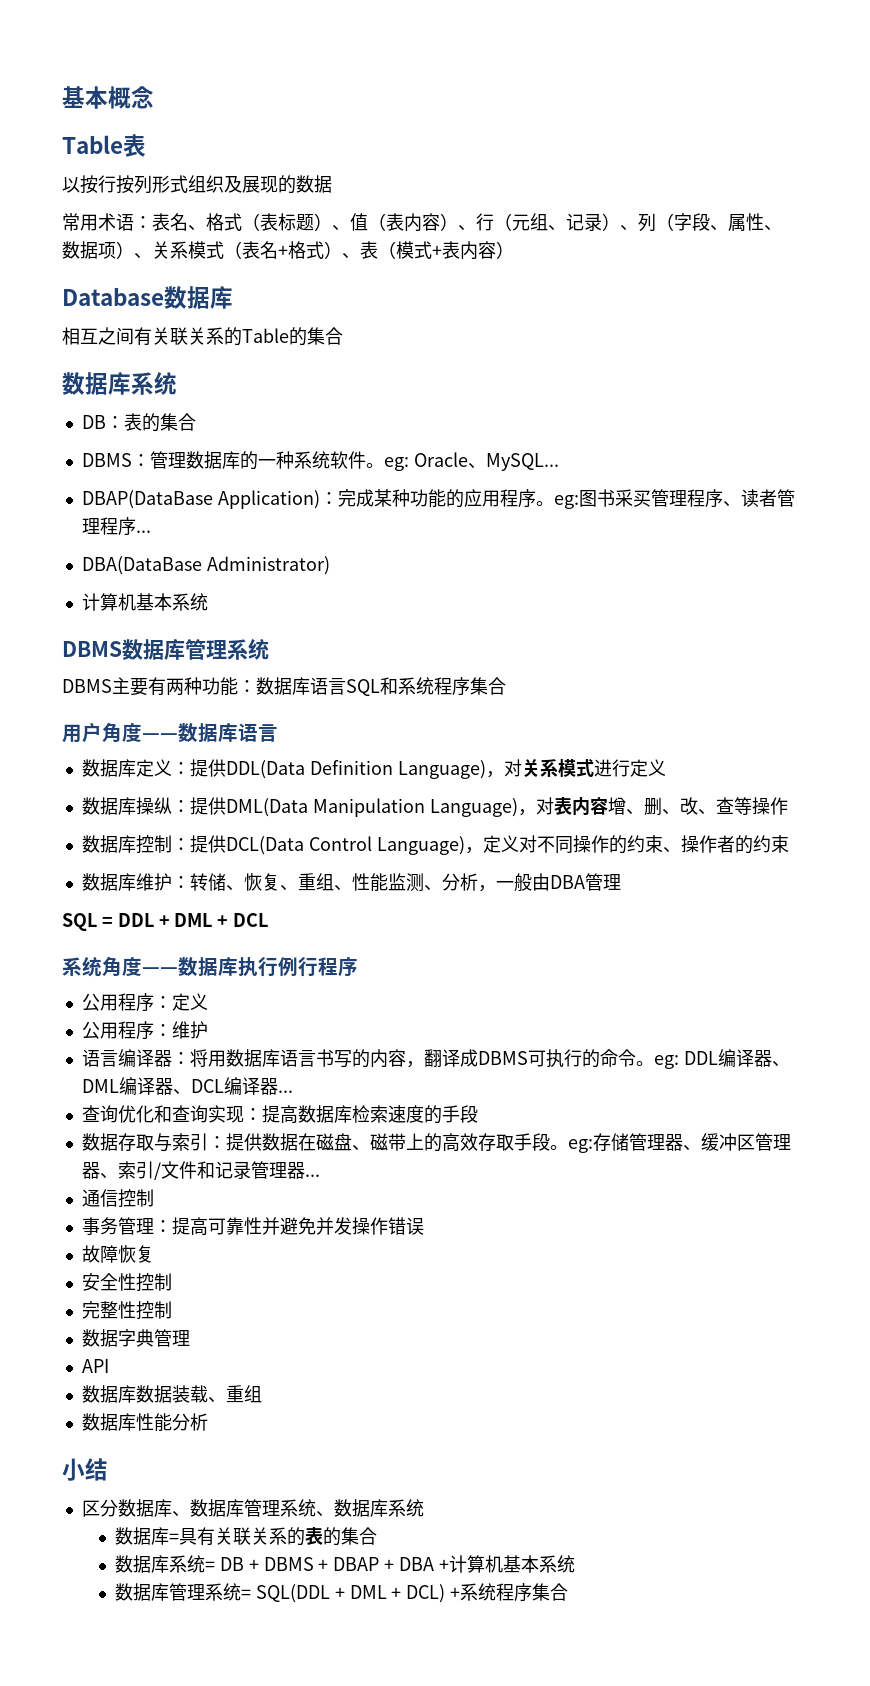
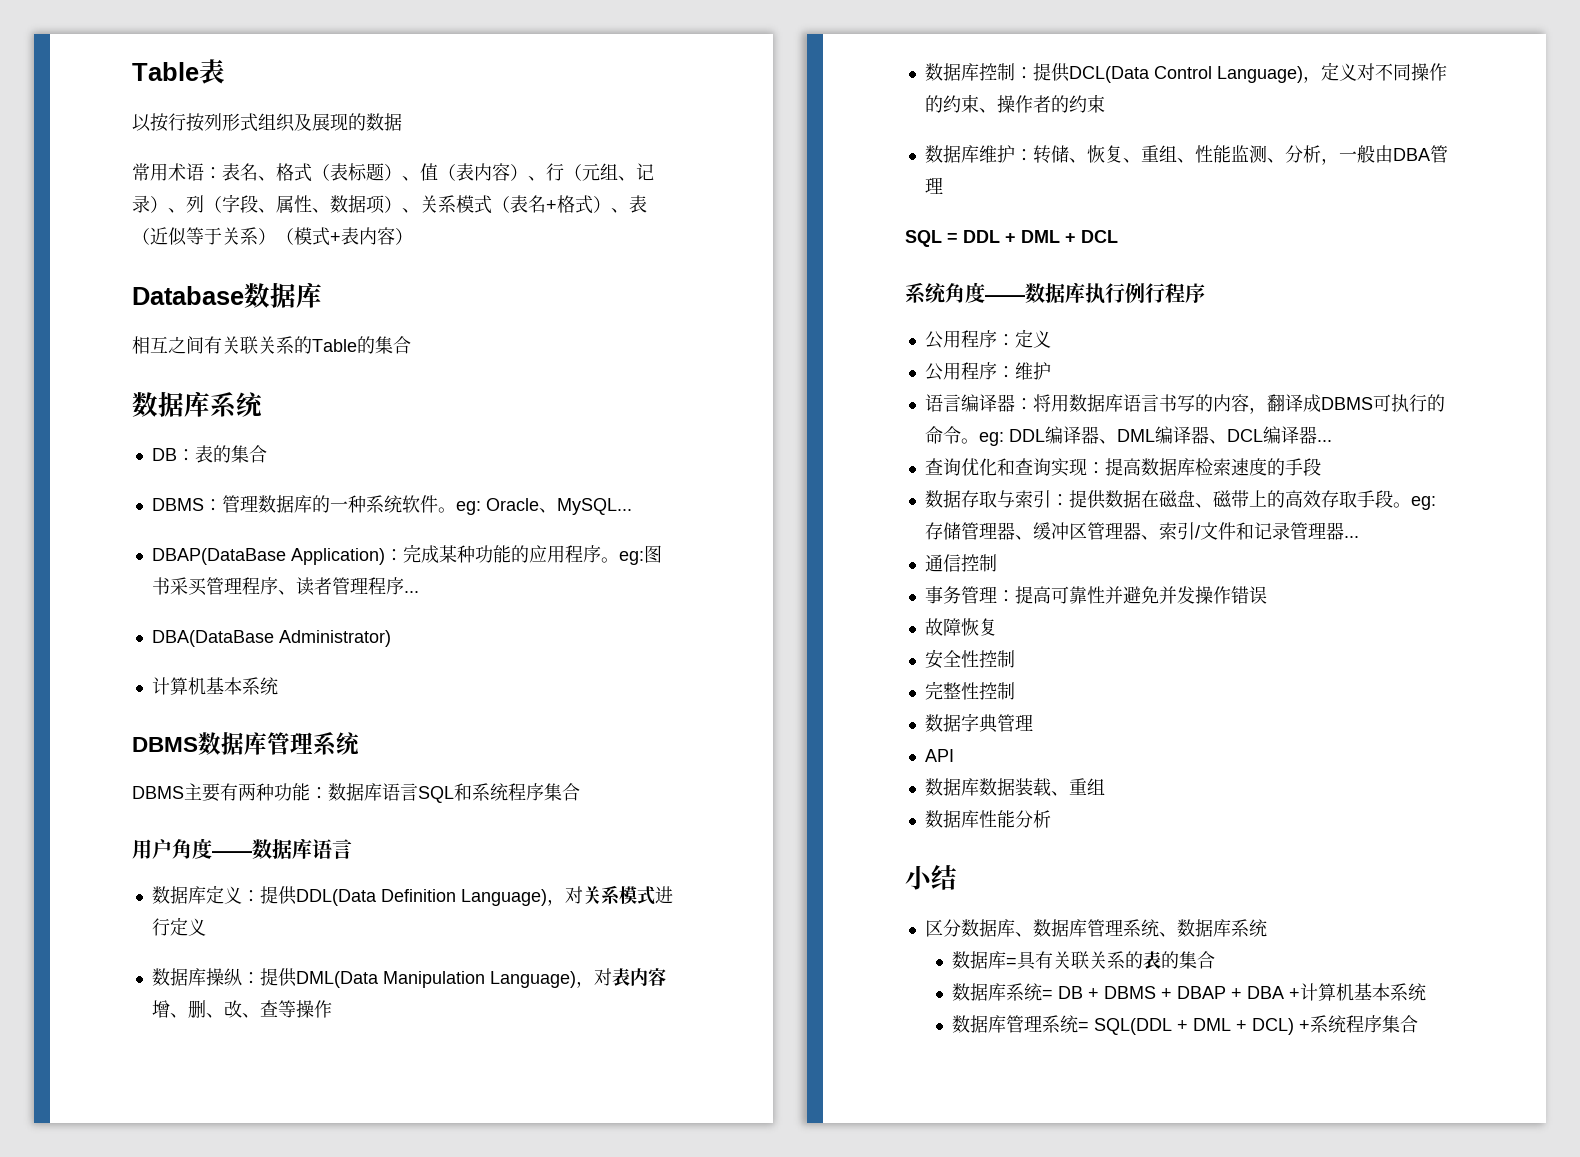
- 基本概念
- 常用术语：表名、格式（表标题）、值（表内容）、行（元组、记录）、列（字段、属性、数据项）、关系模式（表名+格式）、表（模式+表内容）
+ 常用术语：表名、格式（表标题）、值（表内容）、行（元组、记录）、列（字段、属性、数据项）、关系模式（表名+格式）、表（近似等于关系）（模式+表内容）

